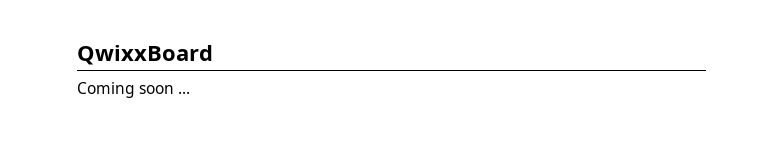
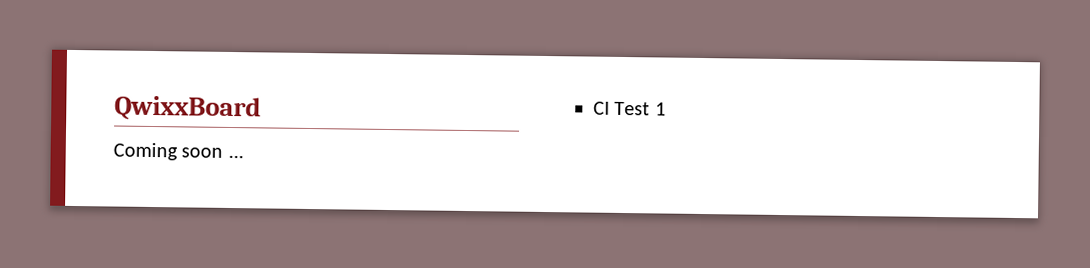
+ CI Test 1

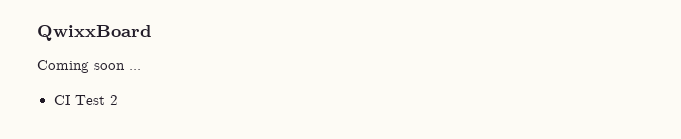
- CI Test 1
+ CI Test 2

